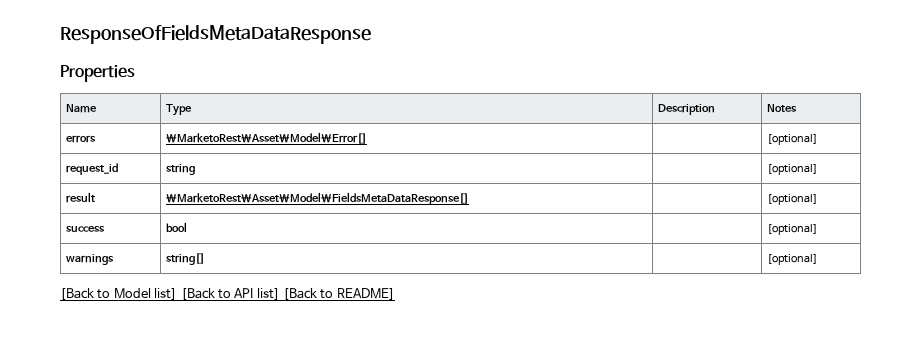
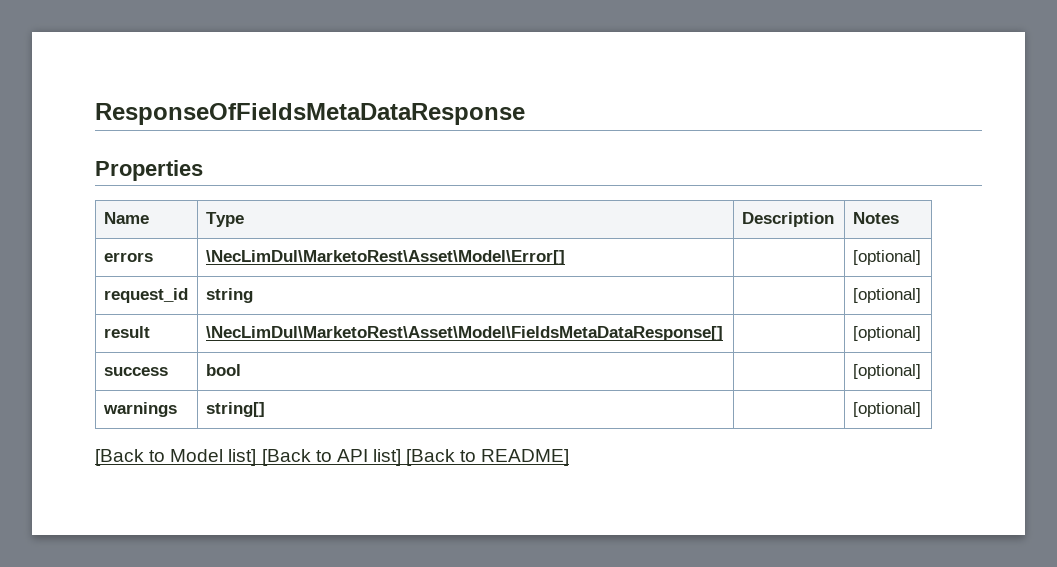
- errors | \MarketoRest\Asset\Model\Error[] | | [optional]
+ errors | \NecLimDul\MarketoRest\Asset\Model\Error[] | | [optional]
- result | \MarketoRest\Asset\Model\FieldsMetaDataResponse[] | | [optional]
+ result | \NecLimDul\MarketoRest\Asset\Model\FieldsMetaDataResponse[] | | [optional]

